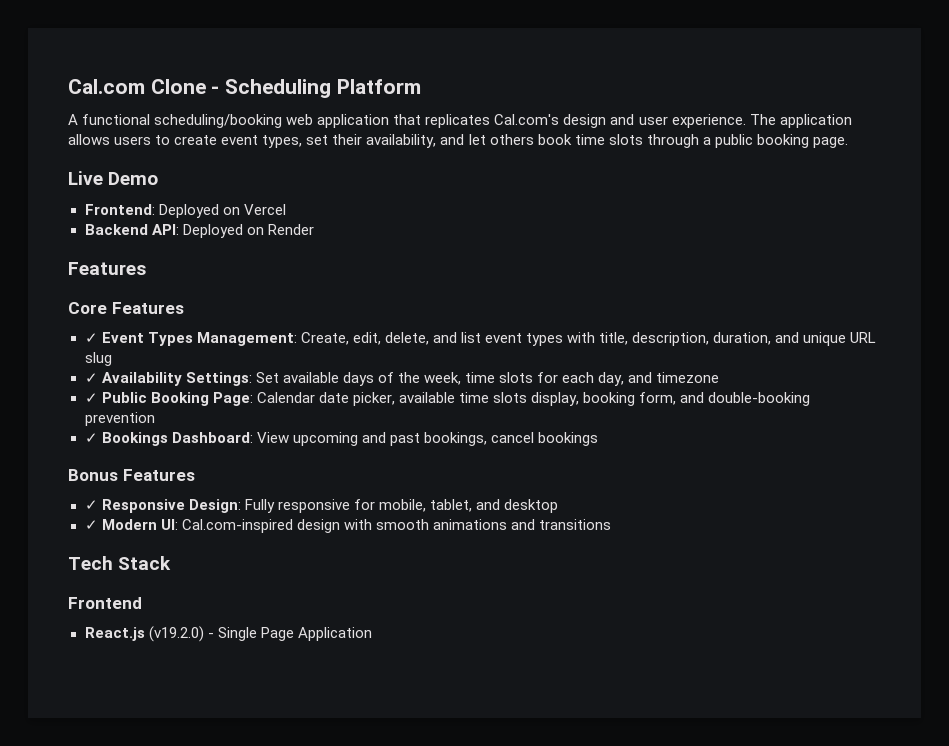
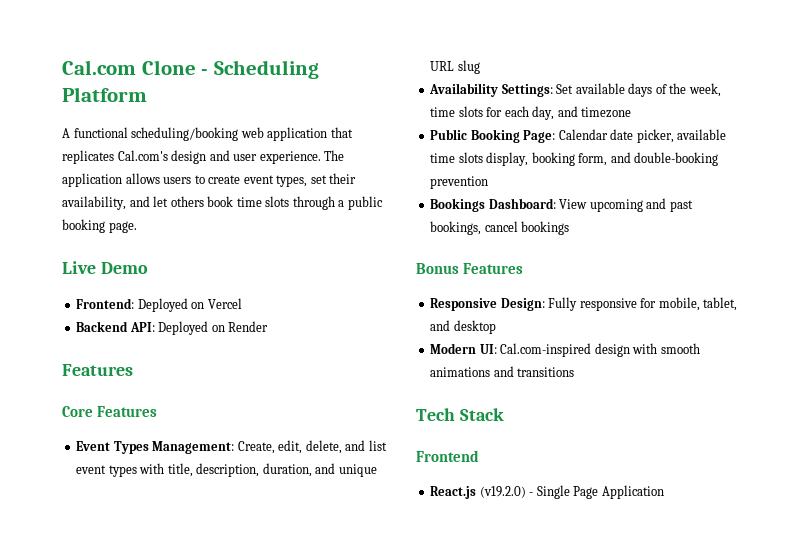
- ✓ Event Types Management: Create, edit, delete, and list event types with title, description, duration, and unique URL slug
+ Event Types Management: Create, edit, delete, and list event types with title, description, duration, and unique URL slug
- ✓ Availability Settings: Set available days of the week, time slots for each day, and timezone
+ Availability Settings: Set available days of the week, time slots for each day, and timezone
- ✓ Public Booking Page: Calendar date picker, available time slots display, booking form, and double-booking prevention
+ Public Booking Page: Calendar date picker, available time slots display, booking form, and double-booking prevention
- ✓ Bookings Dashboard: View upcoming and past bookings, cancel bookings
+ Bookings Dashboard: View upcoming and past bookings, cancel bookings
- ✓ Responsive Design: Fully responsive for mobile, tablet, and desktop
+ Responsive Design: Fully responsive for mobile, tablet, and desktop
- ✓ Modern UI: Cal.com-inspired design with smooth animations and transitions
+ Modern UI: Cal.com-inspired design with smooth animations and transitions

